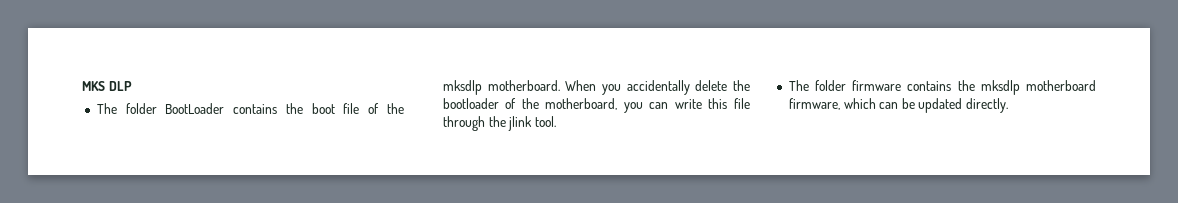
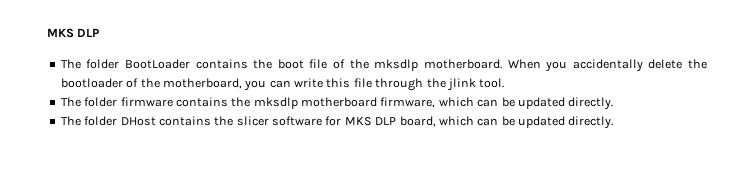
+ The folder DHost contains the slicer software for MKS DLP board, which can be updated directly.

